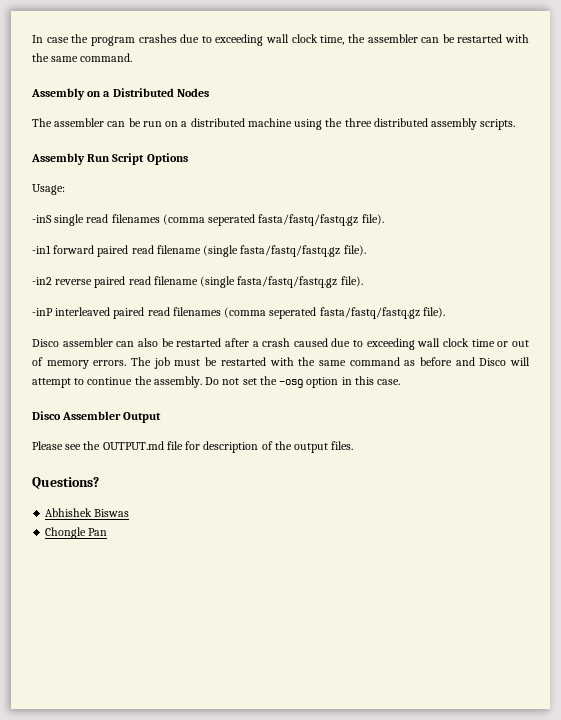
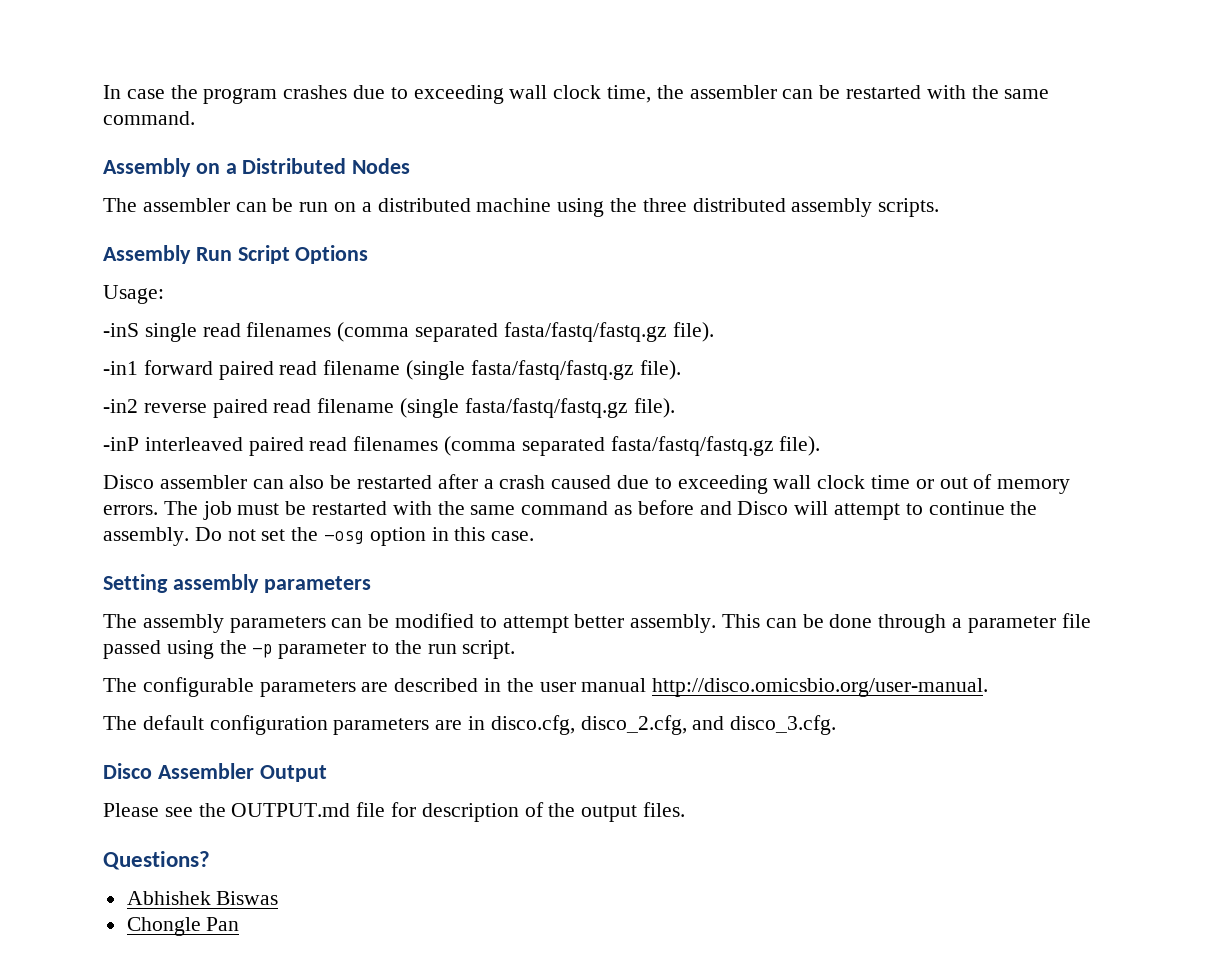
- -inS single read filenames (comma seperated fasta/fastq/fastq.gz file).
+ -inS single read filenames (comma separated fasta/fastq/fastq.gz file).
- -inP interleaved paired read filenames (comma seperated fasta/fastq/fastq.gz file).
+ -inP interleaved paired read filenames (comma separated fasta/fastq/fastq.gz file).
+ Setting assembly parameters
+ The assembly parameters can be modified to attempt better assembly. This can be done through a parameter file passed using the -p parameter to the run script.
+ The configurable parameters are described in the user manual http://disco.omicsbio.org/user-manual.
+ The default configuration parameters are in disco.cfg, disco_2.cfg, and disco_3.cfg.

